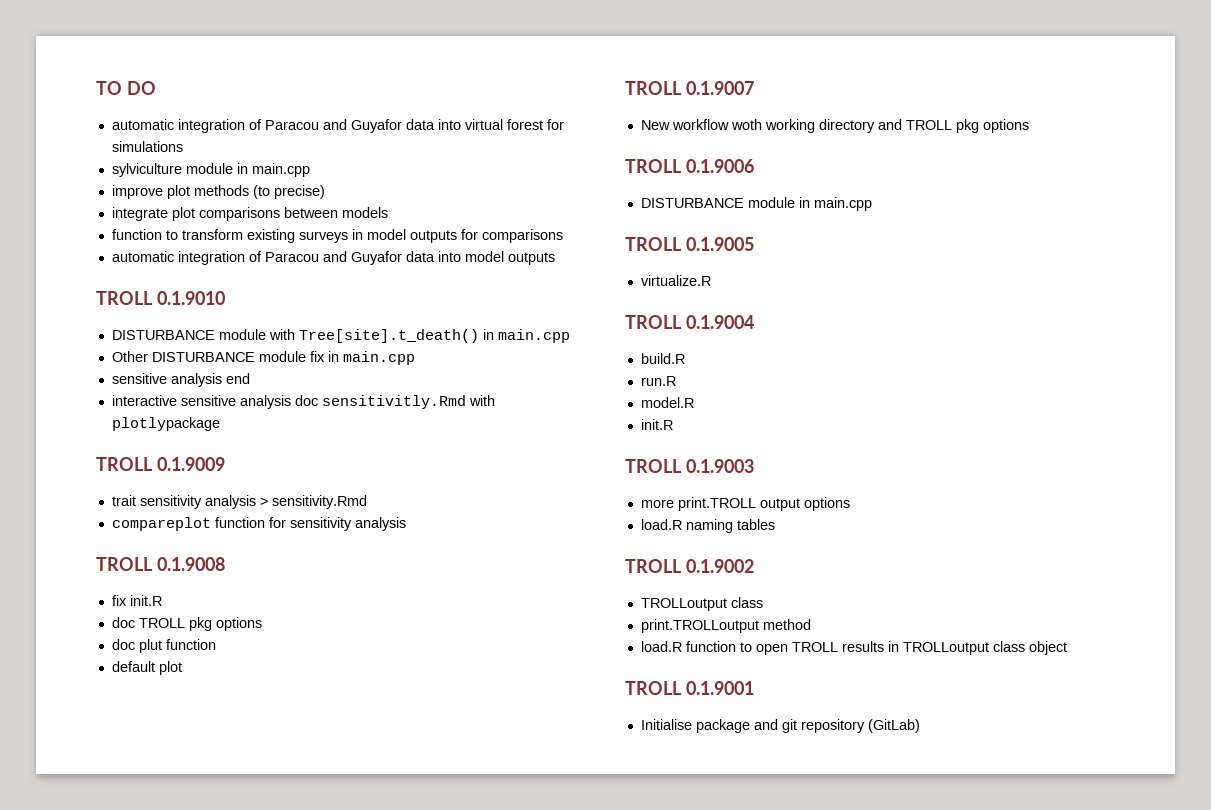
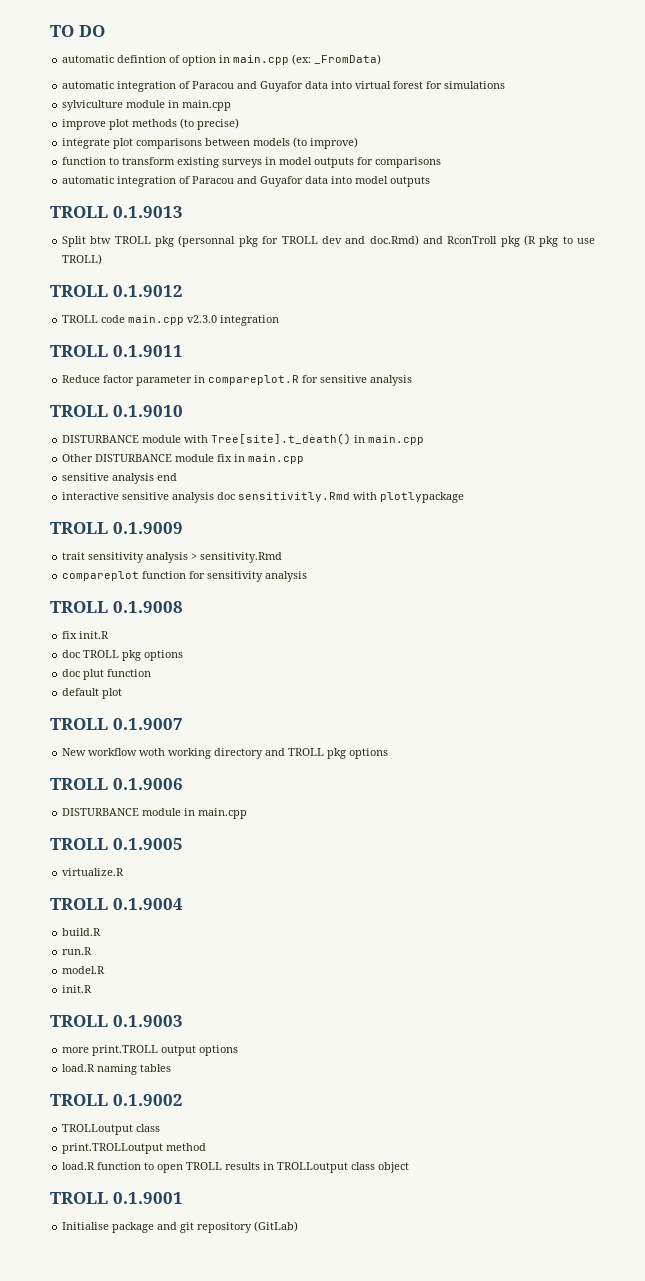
+ automatic defintion of option in main.cpp (ex: _FromData)
- integrate plot comparisons between models
+ integrate plot comparisons between models (to improve)
+ TROLL 0.1.9013
+ Split btw TROLL pkg (personnal pkg for TROLL dev and doc.Rmd) and RconTroll pkg (R pkg to use TROLL)
+ TROLL 0.1.9012
+ TROLL code main.cpp v2.3.0 integration
+ TROLL 0.1.9011
+ Reduce factor parameter in compareplot.R for sensitive analysis

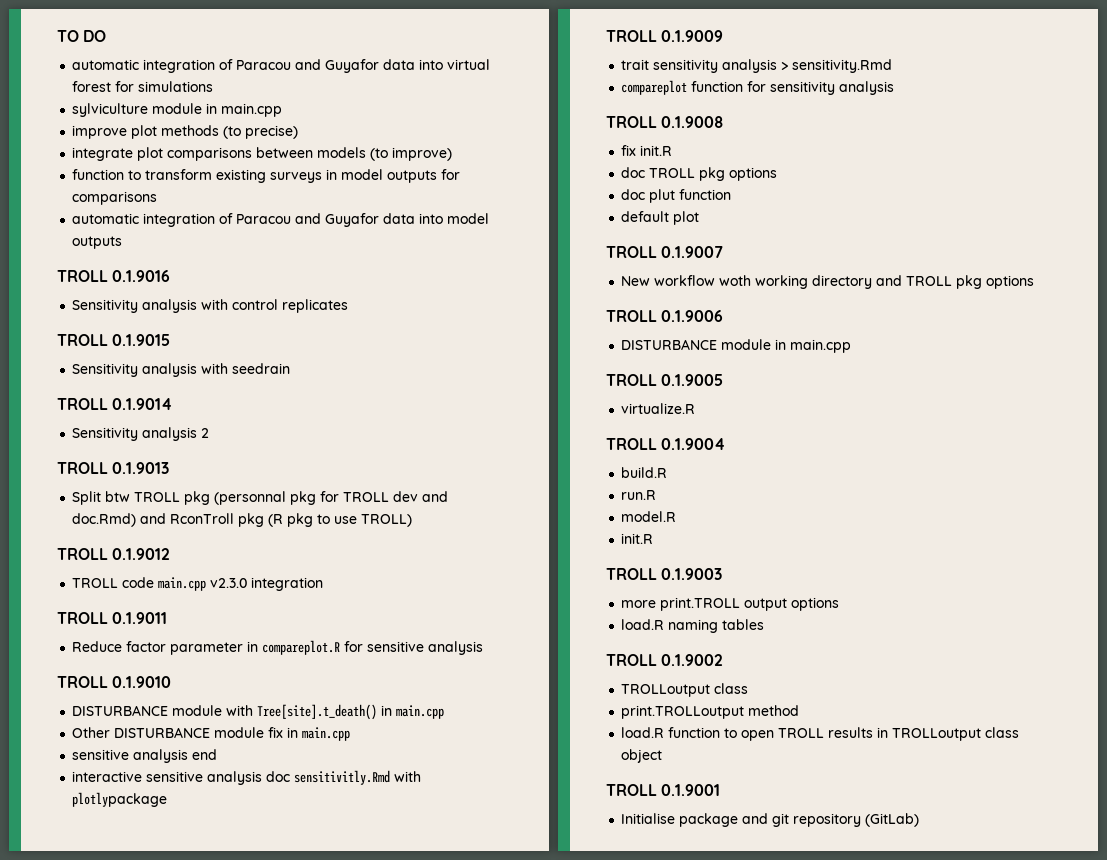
- automatic defintion of option in main.cpp (ex: _FromData)
+ TROLL 0.1.9016
+ Sensitivity analysis with control replicates
+ TROLL 0.1.9015
+ Sensitivity analysis with seedrain
+ TROLL 0.1.9014
+ Sensitivity analysis 2

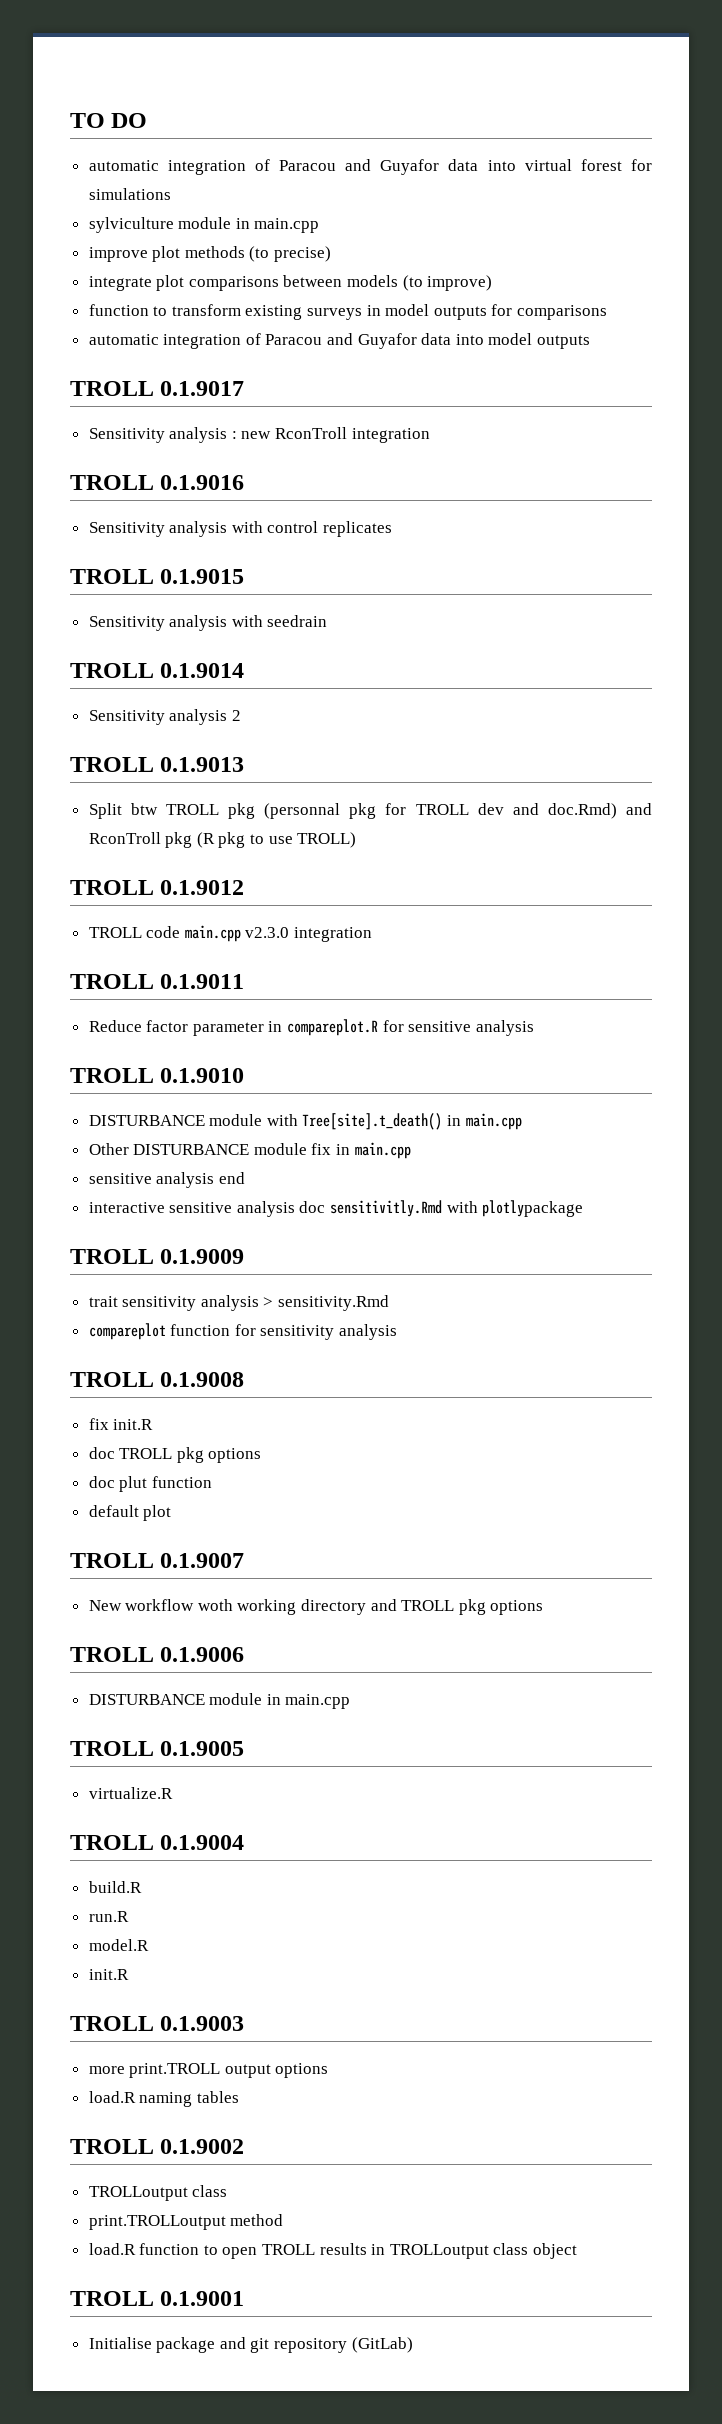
+ TROLL 0.1.9017
+ Sensitivity analysis : new RconTroll integration

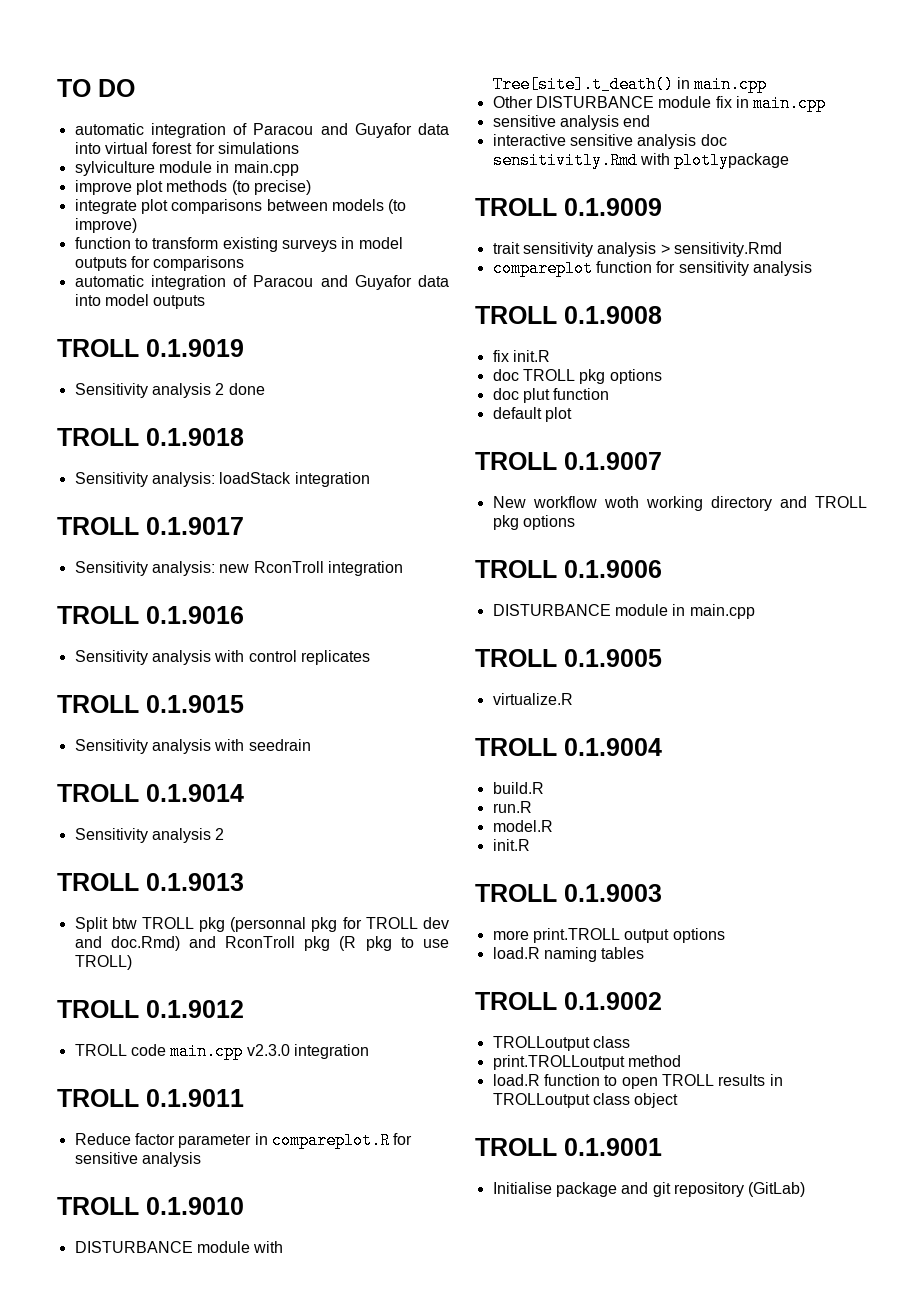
+ TROLL 0.1.9019
+ Sensitivity analysis 2 done
+ TROLL 0.1.9018
+ Sensitivity analysis: loadStack integration
- Sensitivity analysis : new RconTroll integration
+ Sensitivity analysis: new RconTroll integration

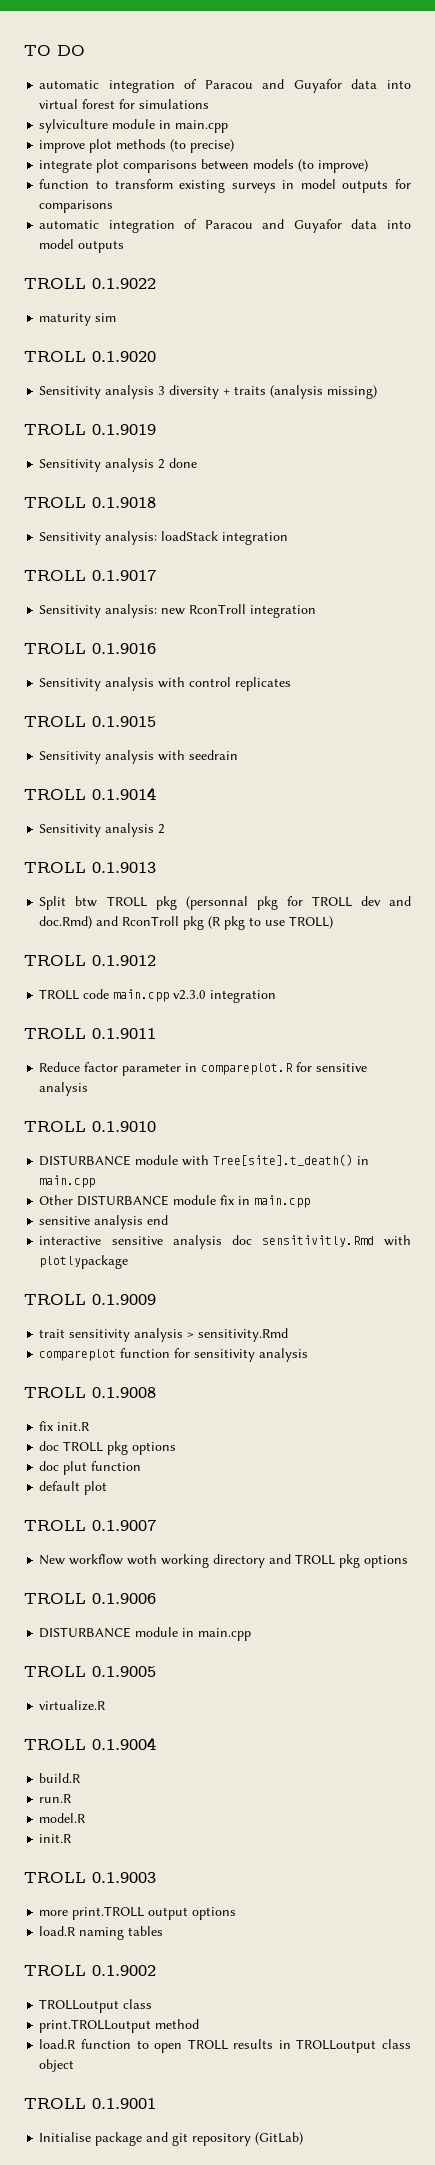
+ TROLL 0.1.9022
+ maturity sim
+ TROLL 0.1.9020
+ Sensitivity analysis 3 diversity + traits (analysis missing)

